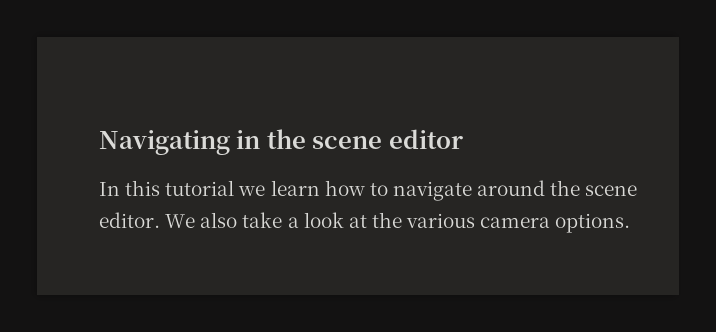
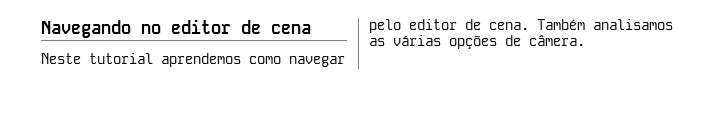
- Navigating in the scene editor
- In this tutorial we learn how to navigate around the scene editor. We also take a look at the various camera options.
+ Navegando no editor de cena
+ Neste tutorial aprendemos como navegar pelo editor de cena. Também analisamos as várias opções de câmera.

